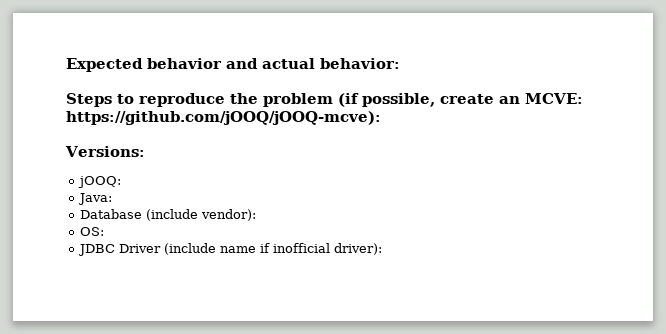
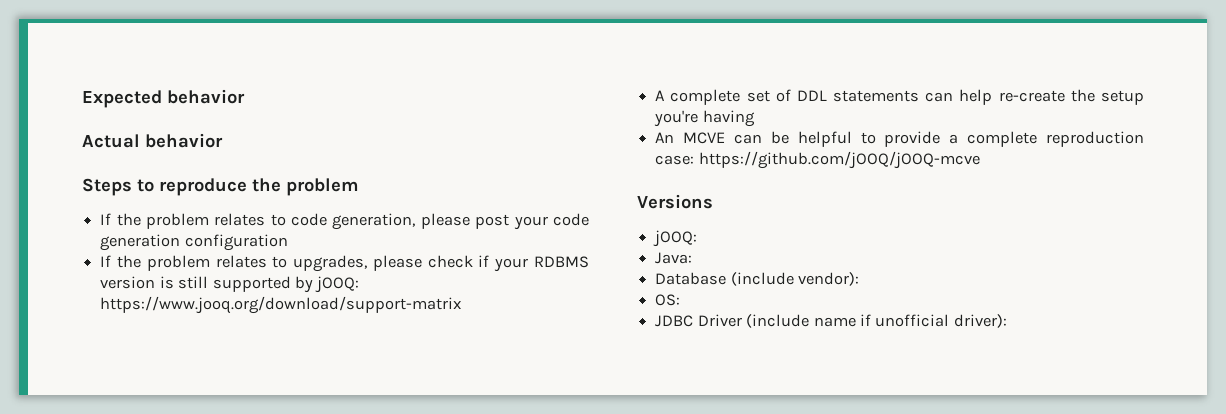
- Expected behavior and actual behavior:
+ Expected behavior
+ Actual behavior
- Steps to reproduce the problem (if possible, create an MCVE: https://github.com/jOOQ/jOOQ-mcve):
- Versions:
+ Steps to reproduce the problem
+ If the problem relates to code generation, please post your code generation configuration
+ If the problem relates to upgrades, please check if your RDBMS version is still supported by jOOQ: https://www.jooq.org/download/support-matrix
+ A complete set of DDL statements can help re-create the setup you're having
+ An MCVE can be helpful to provide a complete reproduction case: https://github.com/jOOQ/jOOQ-mcve
+ Versions
- JDBC Driver (include name if inofficial driver):
+ JDBC Driver (include name if unofficial driver):

